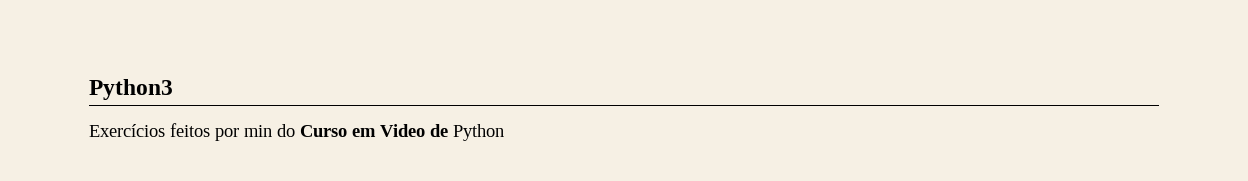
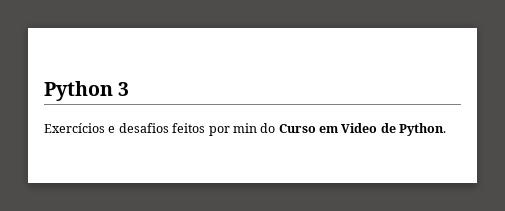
- Python3
+ Python 3
- Exercícios feitos por min do Curso em Video de Python
+ Exercícios e desafios feitos por min do Curso em Video de Python.

